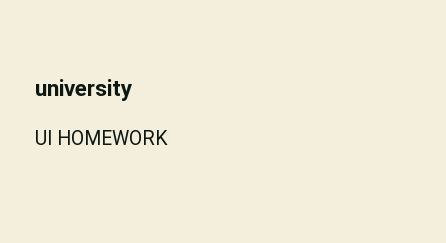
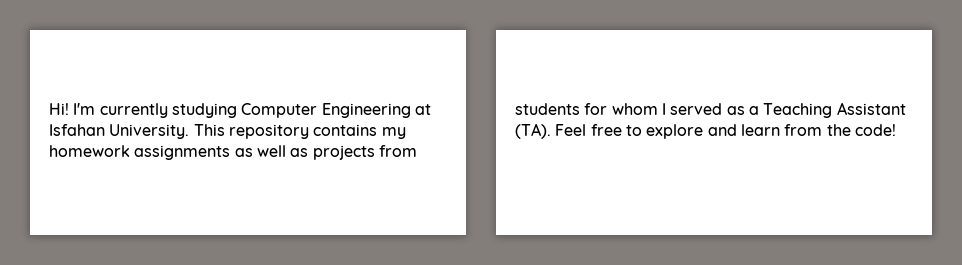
- university
- UI HOMEWORK
+ Hi! I'm currently studying Computer Engineering at Isfahan University. This repository contains my homework assignments as well as projects from students for whom I served as a Teaching Assistant (TA). Feel free to explore and learn from the code!

